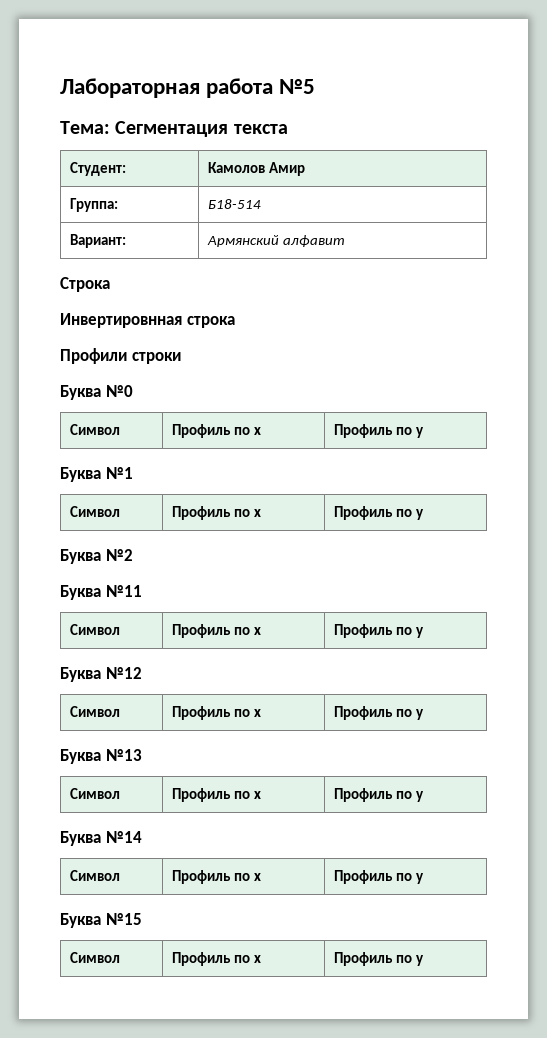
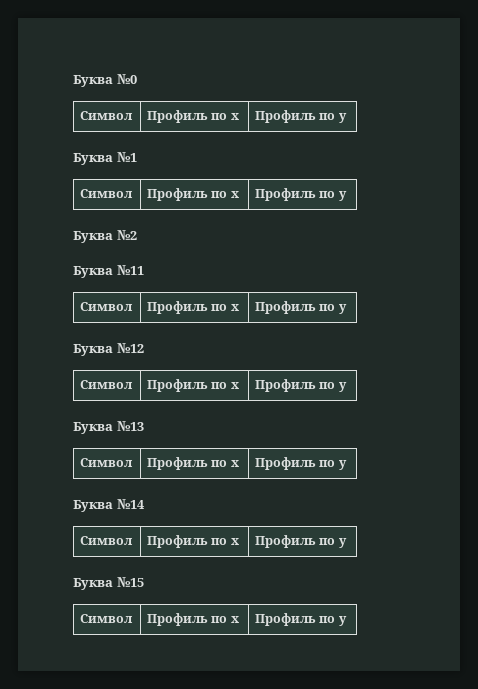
- Лабораторная работа №5
- Тема: Сегментация текста
- Студент: | Камолов Амир
- Группа: | Б18-514
- Вариант: | Армянский алфавит
- Строка
- Инвертировнная строка
- Профили строки

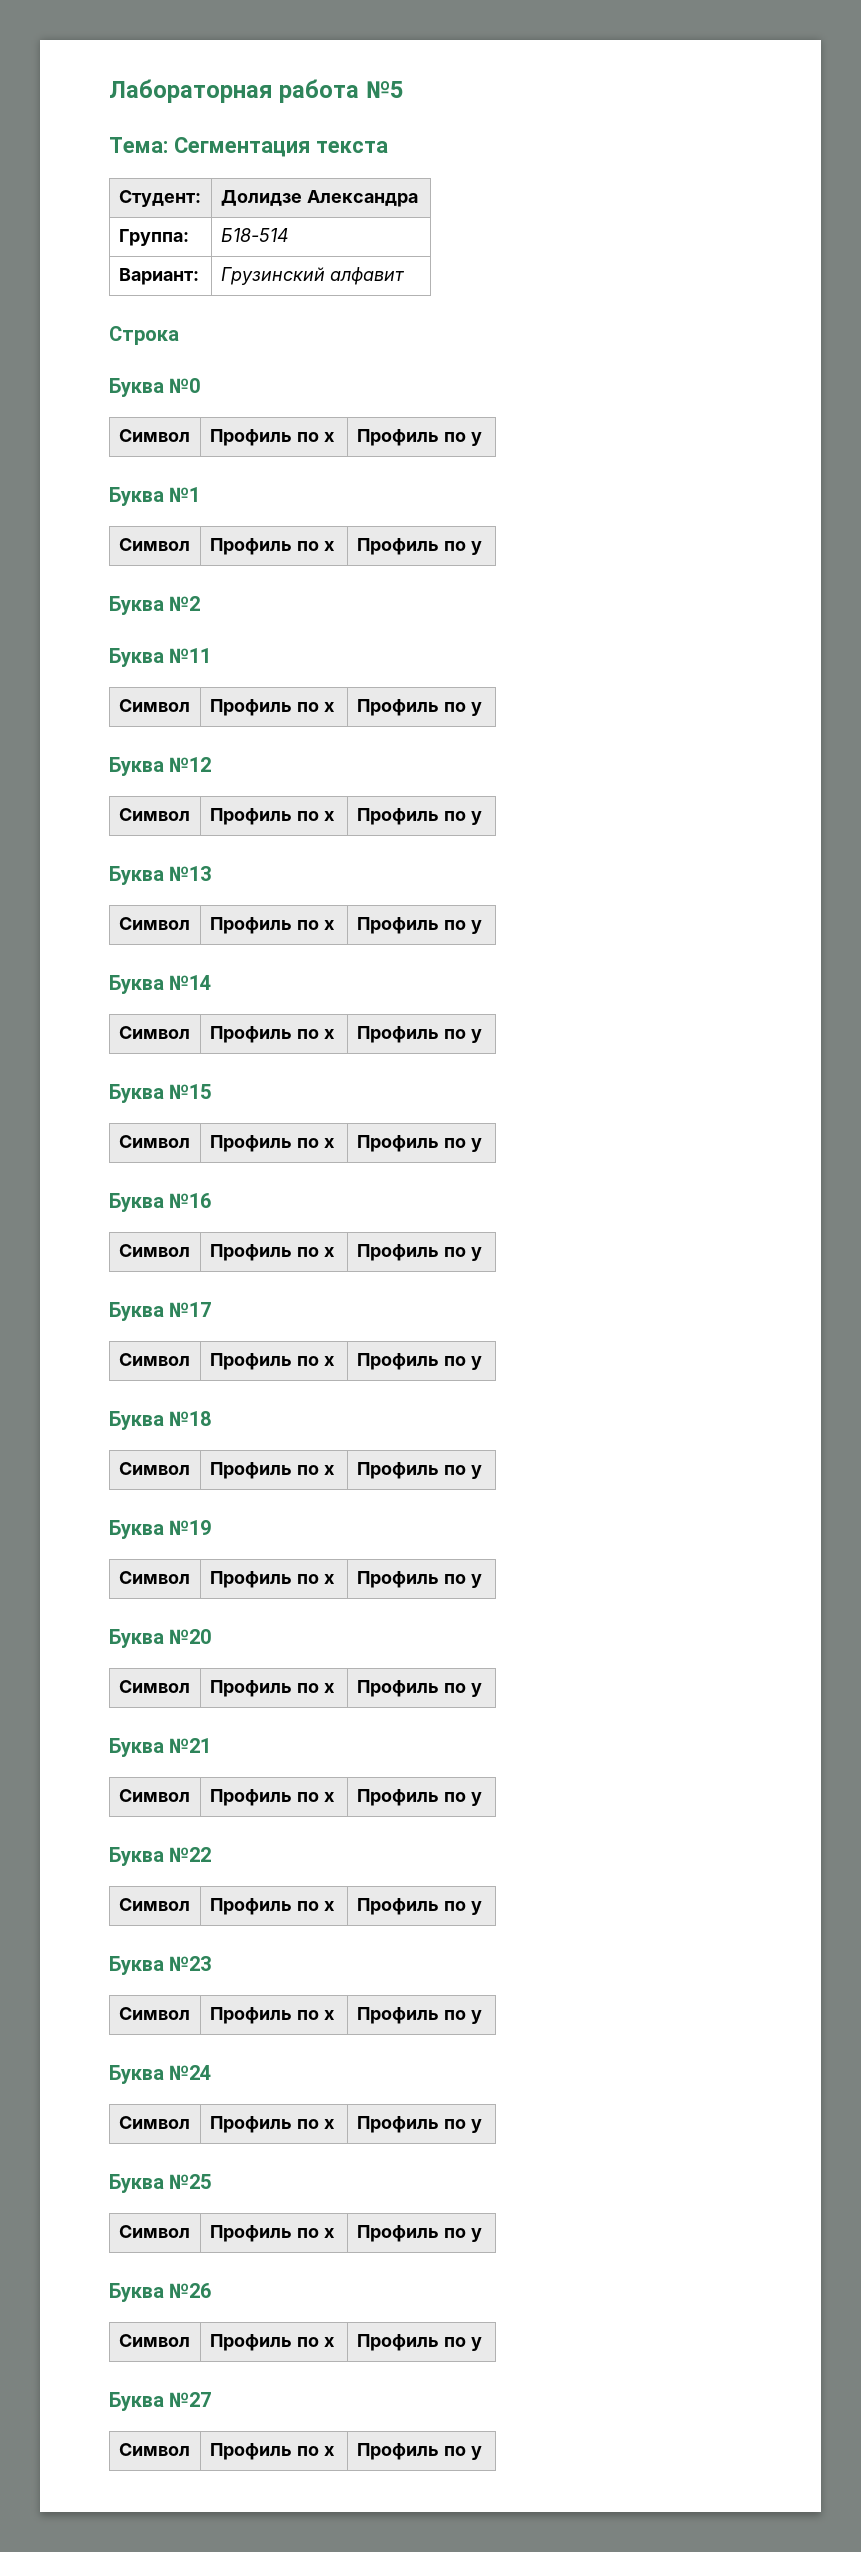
+ Лабораторная работа №5
+ Тема: Сегментация текста
+ Студент: | Долидзе Александра
+ Группа: | Б18-514
+ Вариант: | Грузинский алфавит
+ Строка
+ Буква №16
+ Символ | Профиль по х | Профиль по y
+ Буква №17
+ Символ | Профиль по х | Профиль по y
+ Буква №18
+ Символ | Профиль по х | Профиль по y
+ Буква №19
+ Символ | Профиль по х | Профиль по y
+ Буква №20
+ Символ | Профиль по х | Профиль по y
+ Буква №21
+ Символ | Профиль по х | Профиль по y
+ Буква №22
+ Символ | Профиль по х | Профиль по y
+ Буква №23
+ Символ | Профиль по х | Профиль по y
+ Буква №24
+ Символ | Профиль по х | Профиль по y
+ Буква №25
+ Символ | Профиль по х | Профиль по y
+ Буква №26
+ Символ | Профиль по х | Профиль по y
+ Буква №27
+ Символ | Профиль по х | Профиль по y

